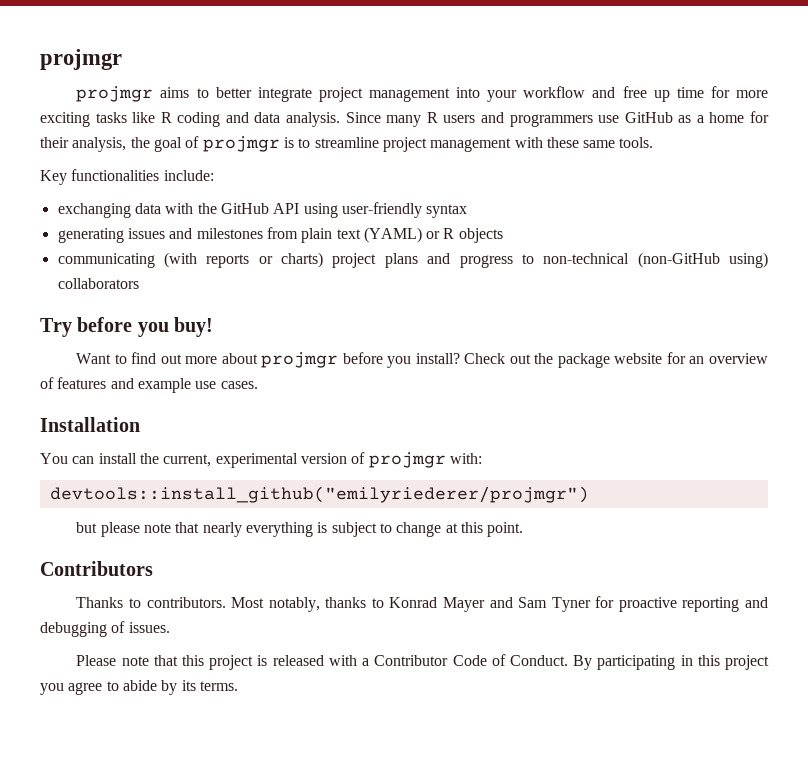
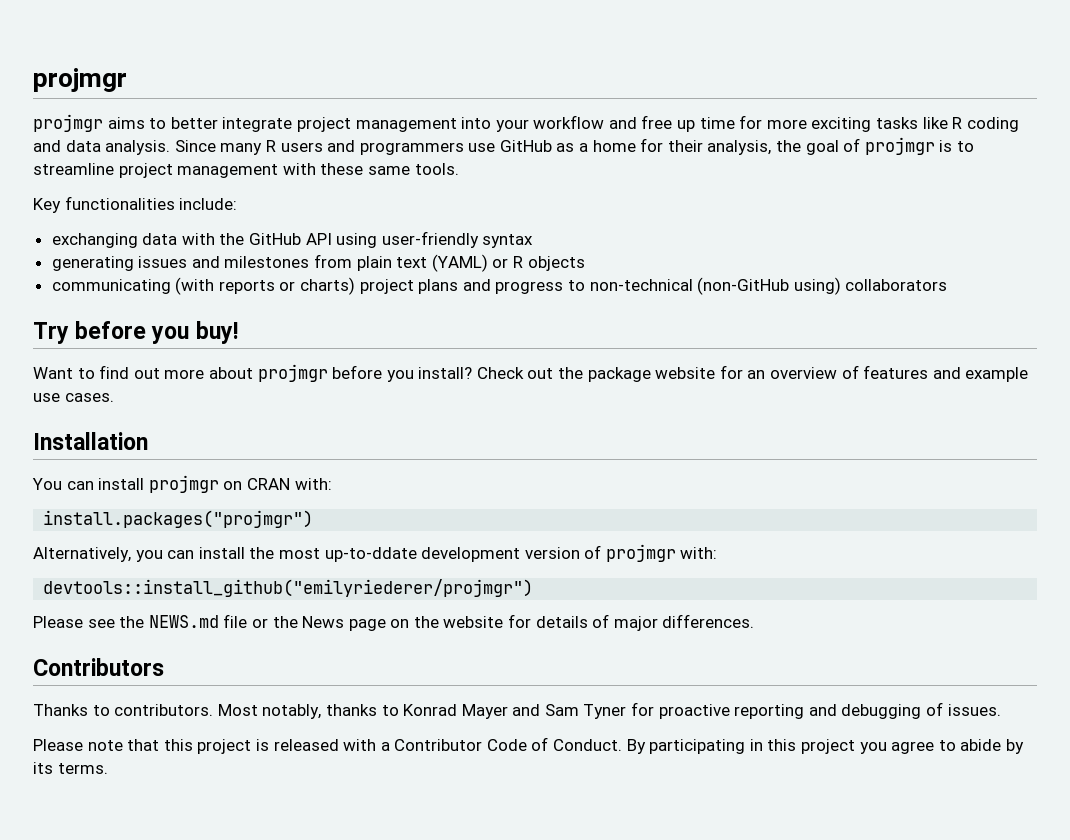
- You can install the current, experimental version of projmgr with:
+ You can install projmgr on CRAN with:
+ install.packages("projmgr")
+ Alternatively, you can install the most up-to-ddate development version of projmgr with:
- but please note that nearly everything is subject to change at this point.
+ Please see the NEWS.md file or the News page on the website for details of major differences.

